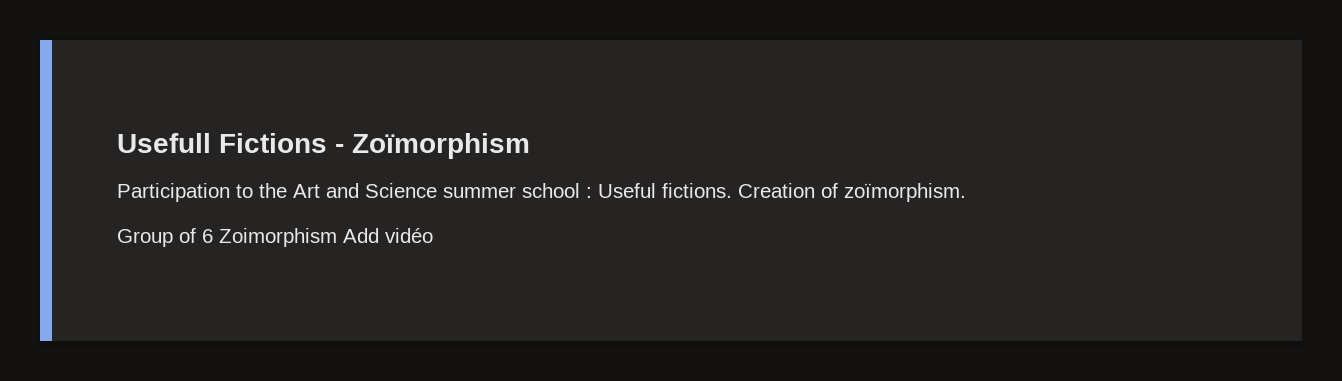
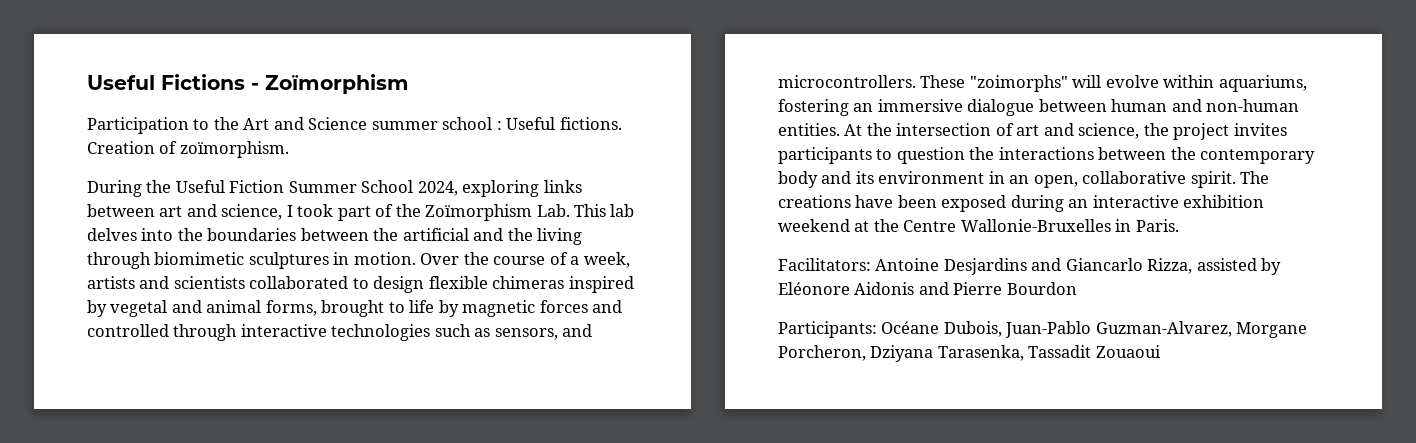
- Usefull Fictions - Zoïmorphism
+ Useful Fictions - Zoïmorphism
- Group of 6 Zoimorphism Add vidéo
+ During the Useful Fiction Summer School 2024, exploring links between art and science, I took part of the Zoïmorphism Lab. This lab delves into the boundaries between the artificial and the living through biomimetic sculptures in motion. Over the course of a week, artists and scientists collaborated to design flexible chimeras inspired by vegetal and animal forms, brought to life by magnetic forces and controlled through interactive technologies such as sensors, and microcontrollers. These "zoimorphs" will evolve within aquariums, fostering an immersive dialogue between human and non-human entities. At the intersection of art and science, the project invites participants to question the interactions between the contemporary body and its environment in an open, collaborative spirit. The creations have been exposed during an interactive exhibition weekend at the Centre Wallonie-Bruxelles in Paris.
+ Facilitators: Antoine Desjardins and Giancarlo Rizza, assisted by Eléonore Aidonis and Pierre Bourdon
+ Participants: Océane Dubois, Juan-Pablo Guzman-Alvarez, Morgane Porcheron, Dziyana Tarasenka, Tassadit Zouaoui

